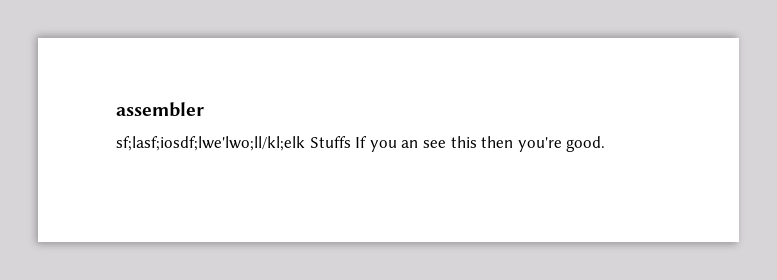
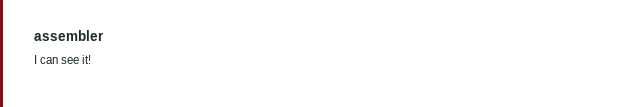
- sf;lasf;iosdf;lwe'lwo;ll/kl;elk Stuffs If you an see this then you're good.
+ I can see it!

